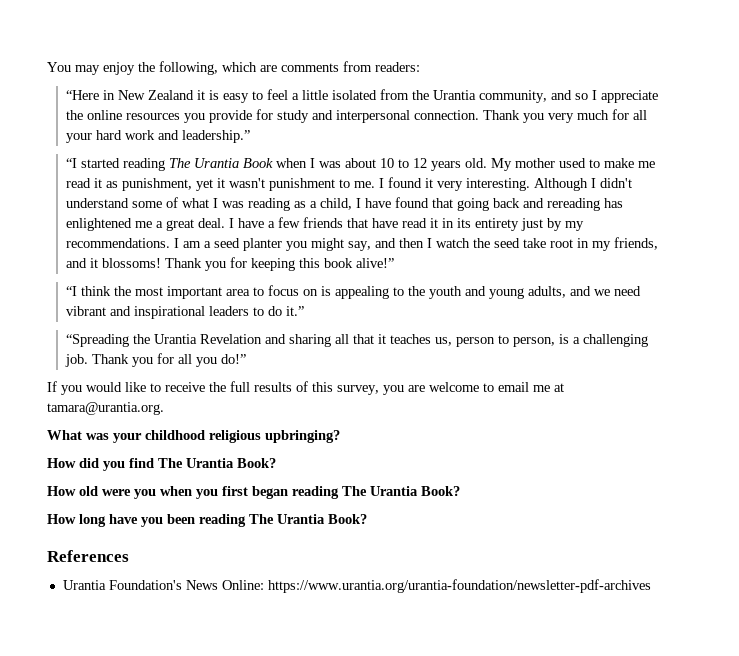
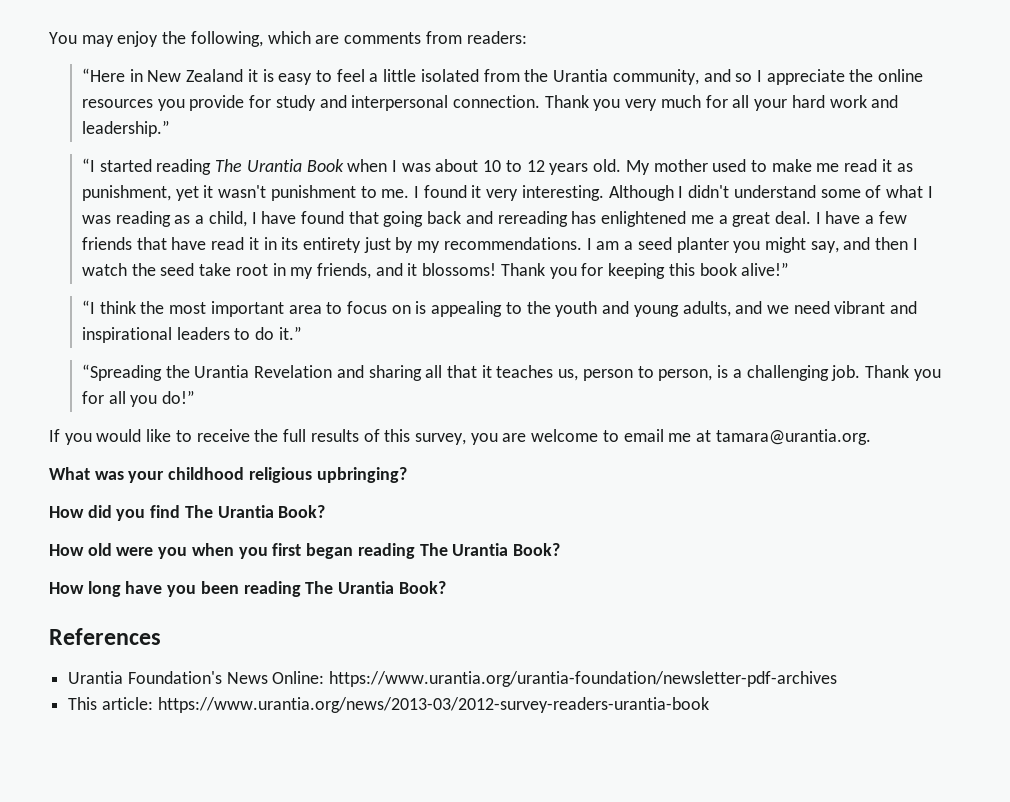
+ This article: https://www.urantia.org/news/2013-03/2012-survey-readers-urantia-book

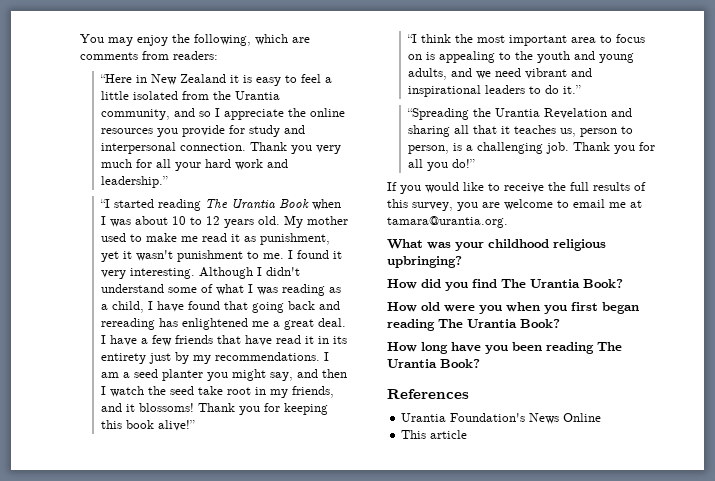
- Urantia Foundation's News Online: https://www.urantia.org/urantia-foundation/newsletter-pdf-archives
+ Urantia Foundation's News Online
- This article: https://www.urantia.org/news/2013-03/2012-survey-readers-urantia-book
+ This article

